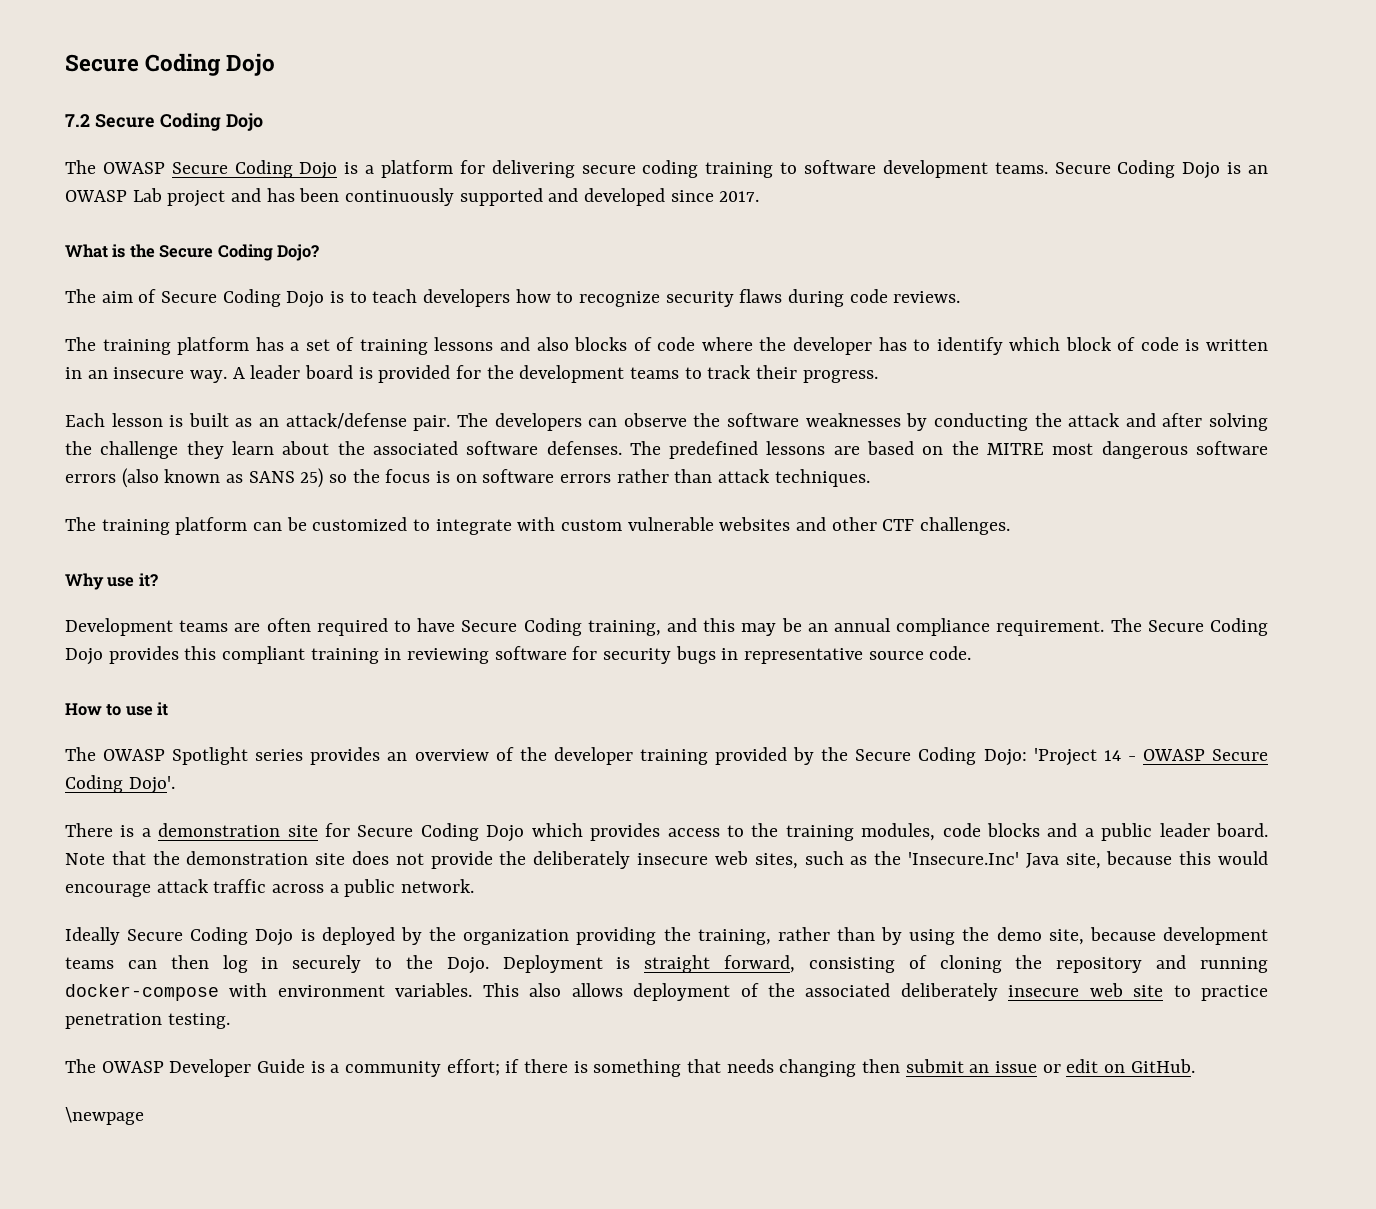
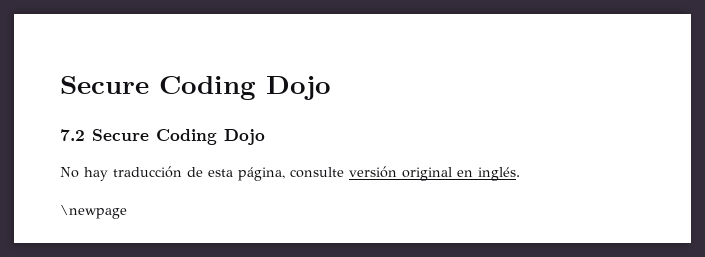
- The OWASP Secure Coding Dojo is a platform for delivering secure coding training to software development teams. Secure Coding Dojo is an OWASP Lab project and has been continuously supported and developed since 2017.
- What is the Secure Coding Dojo?
- The aim of Secure Coding Dojo is to teach developers how to recognize security flaws during code reviews.
- The training platform has a set of training lessons and also blocks of code where the developer has to identify which block of code is written in an insecure way. A leader board is provided for the development teams to track their progress.
- Each lesson is built as an attack/defense pair. The developers can observe the software weaknesses by conducting the attack and after solving the challenge they learn about the associated software defenses. The predefined lessons are based on the MITRE most dangerous software errors (also known as SANS 25) so the focus is on software errors rather than attack techniques.
- The training platform can be customized to integrate with custom vulnerable websites and other CTF challenges.
- Why use it?
- Development teams are often required to have Secure Coding training, and this may be an annual compliance requirement. The Secure Coding Dojo provides this compliant training in reviewing software for security bugs in representative source code.
- How to use it
- The OWASP Spotlight series provides an overview of the developer training provided by the Secure Coding Dojo: 'Project 14 - OWASP Secure Coding Dojo'.
- There is a demonstration site for Secure Coding Dojo which provides access to the training modules, code blocks and a public leader board. Note that the demonstration site does not provide the deliberately insecure web sites, such as the 'Insecure.Inc' Java site, because this would encourage attack traffic across a public network.
- Ideally Secure Coding Dojo is deployed by the organization providing the training, rather than by using the demo site, because development teams can then log in securely to the Dojo. Deployment is straight forward, consisting of cloning the repository and running docker-compose with environment variables. This also allows deployment of the associated deliberately insecure web site to practice penetration testing.
- The OWASP Developer Guide is a community effort; if there is something that needs changing then submit an issue or edit on GitHub.
+ No hay traducción de esta página, consulte versión original en inglés.

